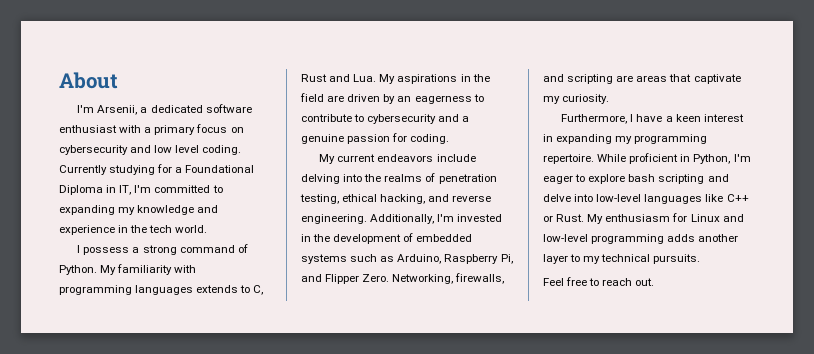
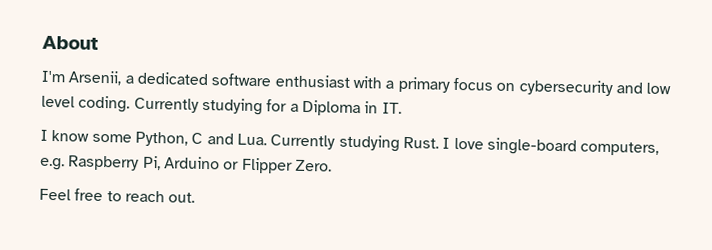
- Currently studying for a Foundational Diploma in IT, I'm committed to expanding my knowledge and experience in the tech world.
- I possess a strong command of Python. My familiarity with programming languages extends to C, Rust and Lua. My aspirations in the field are driven by an eagerness to contribute to cybersecurity and a genuine passion for coding.
- My current endeavors include delving into the realms of penetration testing, ethical hacking, and reverse engineering. Additionally, I'm invested in the development of embedded systems such as Arduino, Raspberry Pi, and Flipper Zero. Networking, firewalls, and scripting are areas that captivate my curiosity.
- Furthermore, I have a keen interest in expanding my programming repertoire. While proficient in Python, I'm eager to explore bash scripting and delve into low-level languages like C++ or Rust. My enthusiasm for Linux and low-level programming adds another layer to my technical pursuits.
+ Currently studying for a Diploma in IT.
+ I know some Python, C and Lua. Currently studying Rust. I love single-board computers, e.g. Raspberry Pi, Arduino or Flipper Zero.

